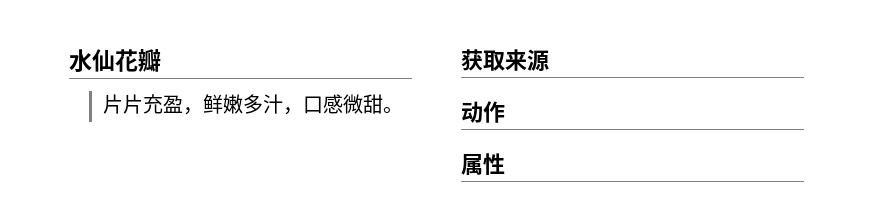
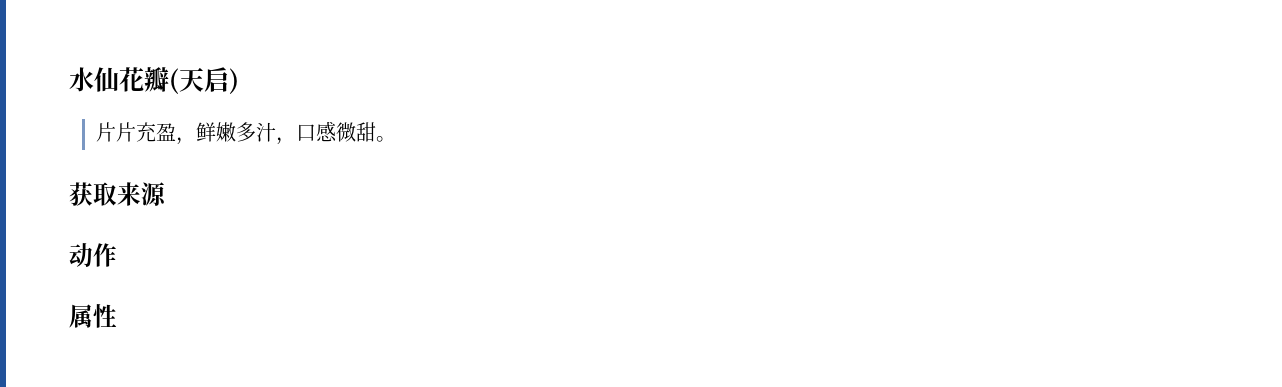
- 水仙花瓣
+ 水仙花瓣(天启)

